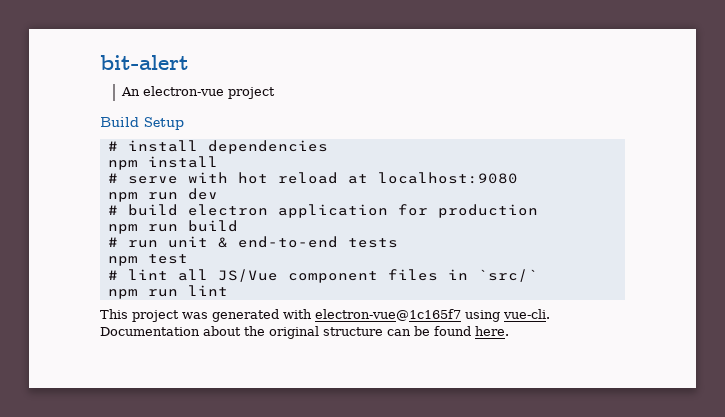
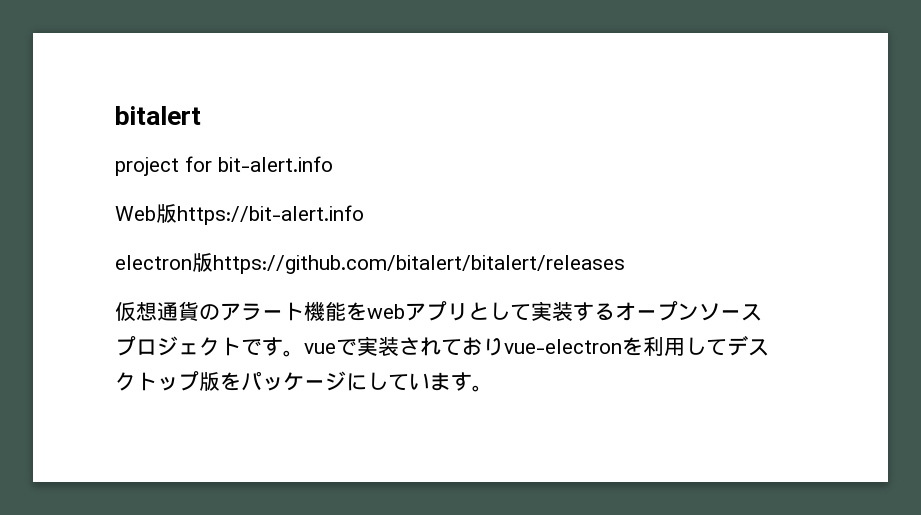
- bit-alert
- An electron-vue project
- Build Setup
- # install dependencies
- npm install
- # serve with hot reload at localhost:9080
- npm run dev
- # build electron application for production
- npm run build
- # run unit & end-to-end tests
- npm test
- # lint all JS/Vue component files in `src/`
- npm run lint
- This project was generated with electron-vue@1c165f7 using vue-cli. Documentation about the original structure can be found here.
+ bitalert
+ project for bit-alert.info
+ Web版https://bit-alert.info
+ electron版https://github.com/bitalert/bitalert/releases
+ 仮想通貨のアラート機能をwebアプリとして実装するオープンソースプロジェクトです。vueで実装されておりvue-electronを利用してデスクトップ版をパッケージにしています。

